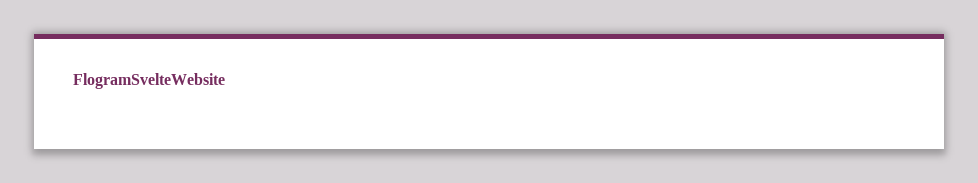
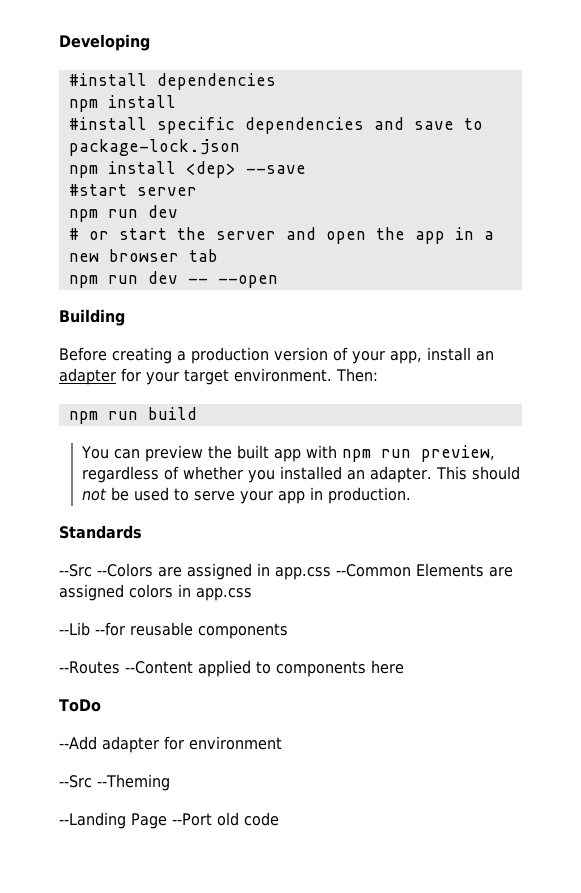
- FlogramSvelteWebsite
+ Developing
+ #install dependencies
+ npm install
+ #install specific dependencies and save to package-lock.json
+ npm install <dep> --save
+ #start server
+ npm run dev
+ # or start the server and open the app in a new browser tab
+ npm run dev -- --open
+ Building
+ Before creating a production version of your app, install an adapter for your target environment. Then:
+ npm run build
+ You can preview the built app with npm run preview, regardless of whether you installed an adapter. This should not be used to serve your app in production.
+ Standards
+ --Src --Colors are assigned in app.css --Common Elements are assigned colors in app.css
+ --Lib --for reusable components
+ --Routes --Content applied to components here
+ ToDo
+ --Add adapter for environment
+ --Src --Theming
+ --Landing Page --Port old code

